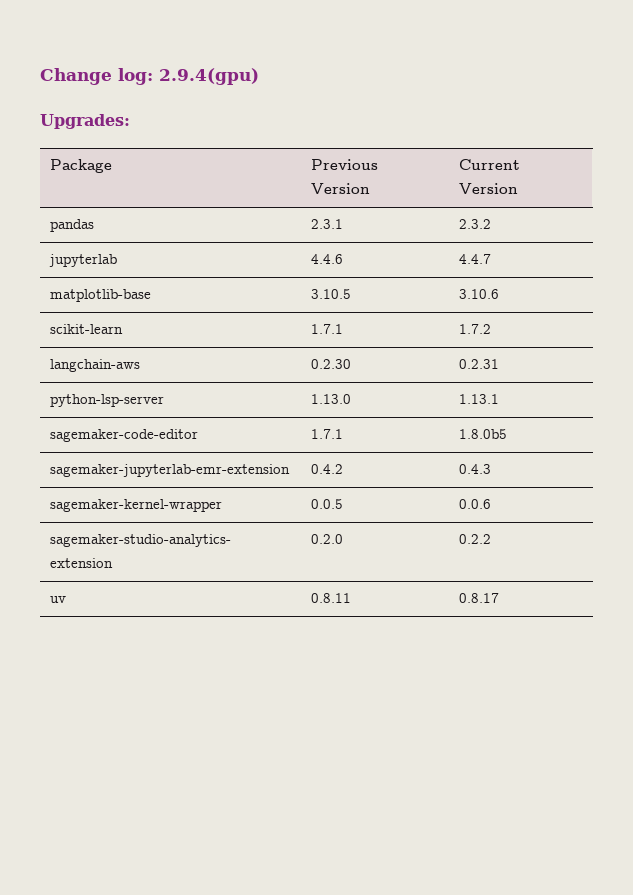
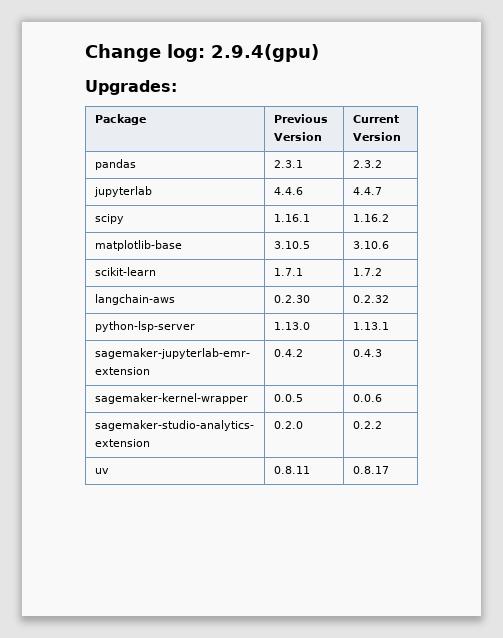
+ scipy | 1.16.1 | 1.16.2
- langchain-aws | 0.2.30 | 0.2.31
+ langchain-aws | 0.2.30 | 0.2.32
- sagemaker-code-editor | 1.7.1 | 1.8.0b5

